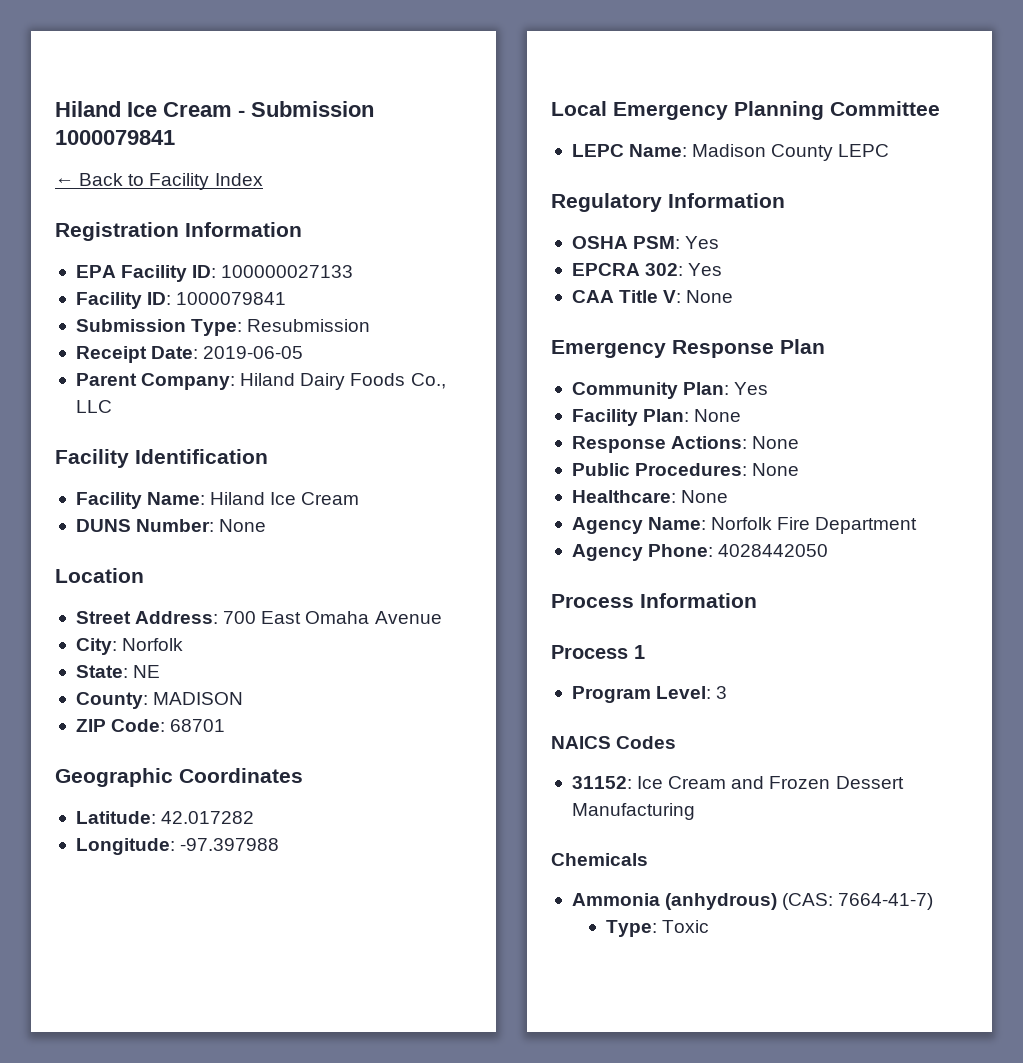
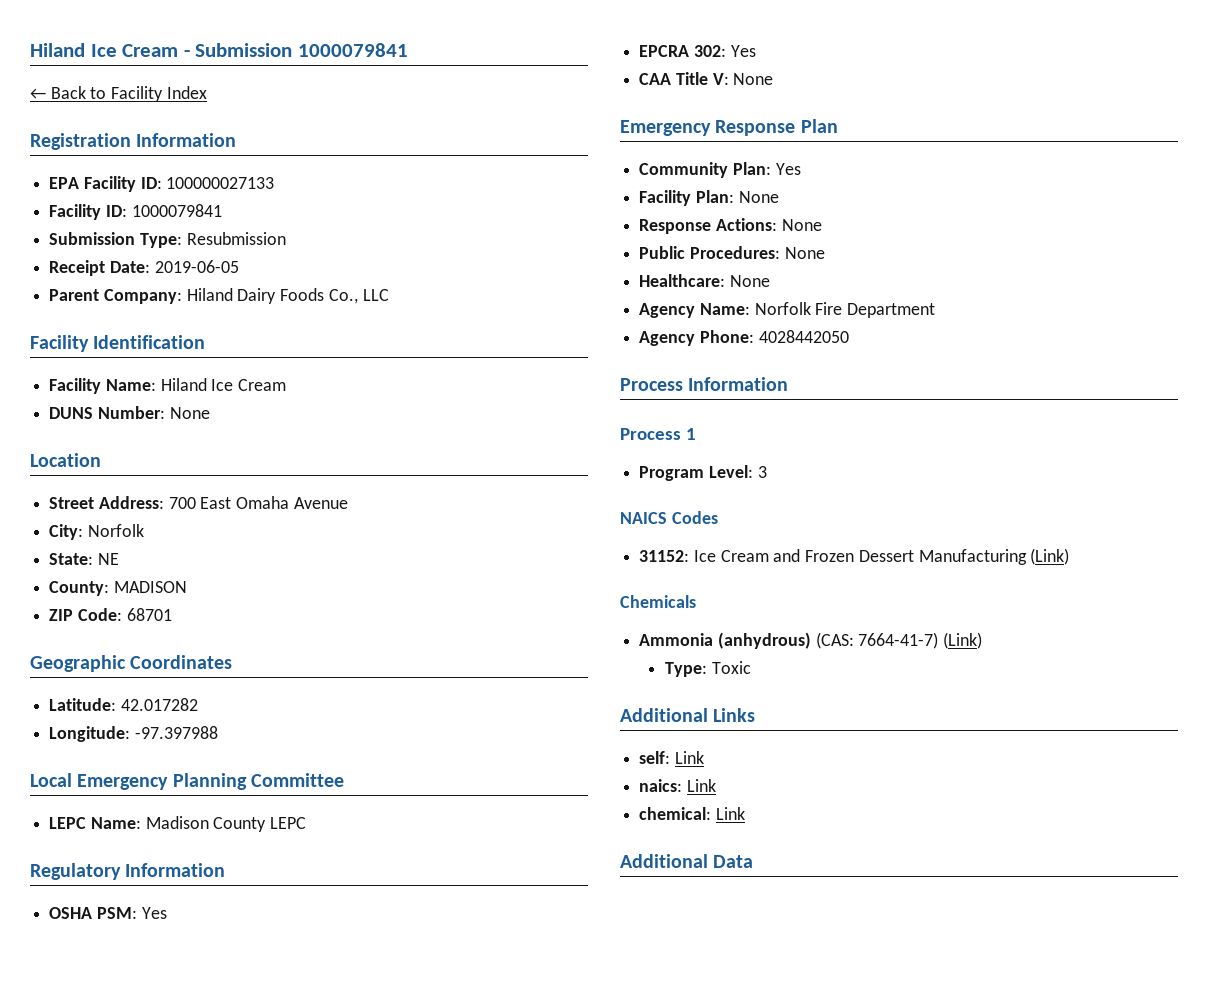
- 31152: Ice Cream and Frozen Dessert Manufacturing
+ 31152: Ice Cream and Frozen Dessert Manufacturing (Link)
- Ammonia (anhydrous) (CAS: 7664-41-7)
+ Ammonia (anhydrous) (CAS: 7664-41-7) (Link)
+ Additional Links
+ self: Link
+ naics: Link
+ chemical: Link
+ Additional Data

